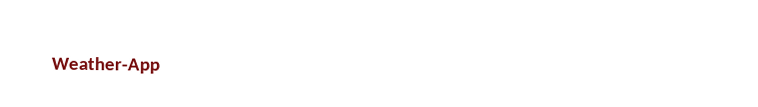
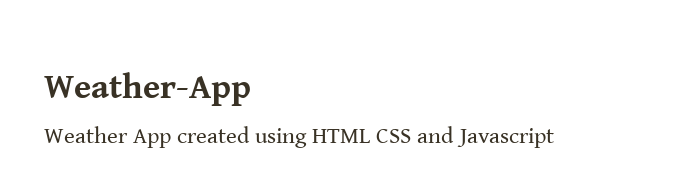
+ Weather App created using HTML CSS and Javascript

